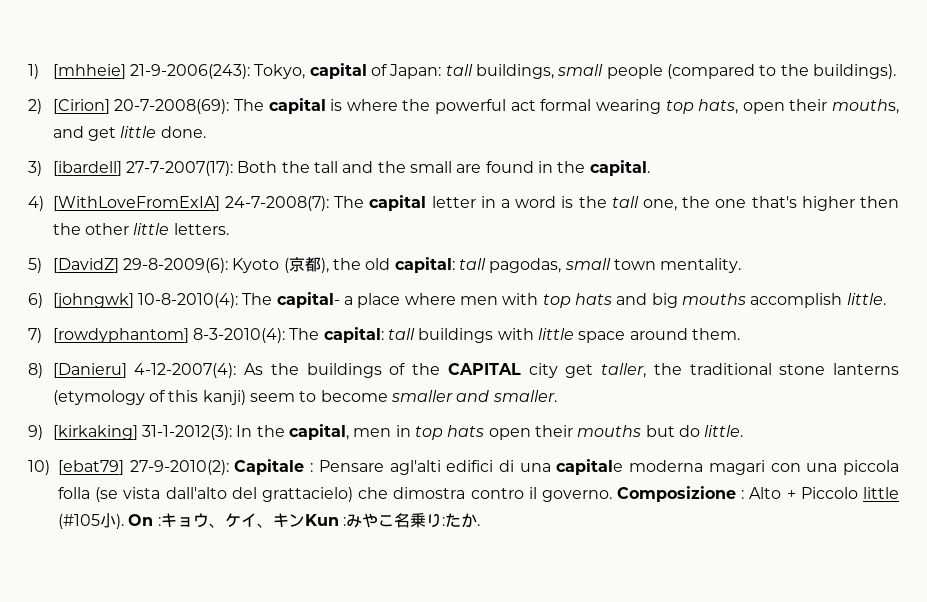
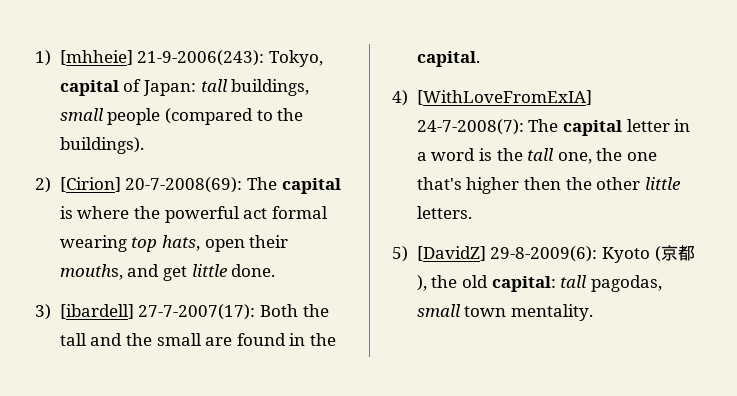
- 6) [johngwk] 10-8-2010(4): The capital- a place where men with top hats and big mouths accomplish little.
- 7) [rowdyphantom] 8-3-2010(4): The capital: tall buildings with little space around them.
- 8) [Danieru] 4-12-2007(4): As the buildings of the CAPITAL city get taller, the traditional stone lanterns (etymology of this kanji) seem to become smaller and smaller.
- 9) [kirkaking] 31-1-2012(3): In the capital, men in top hats open their mouths but do little.
- 10) [ebat79] 27-9-2010(2): Capitale : Pensare agl'alti edifici di una capitale moderna magari con una piccola folla (se vista dall'alto del grattacielo) che dimostra contro il governo. Composizione : Alto + Piccolo little (#105小). On :キョウ、ケイ、キンKun :みやこ名乗り:たか.

